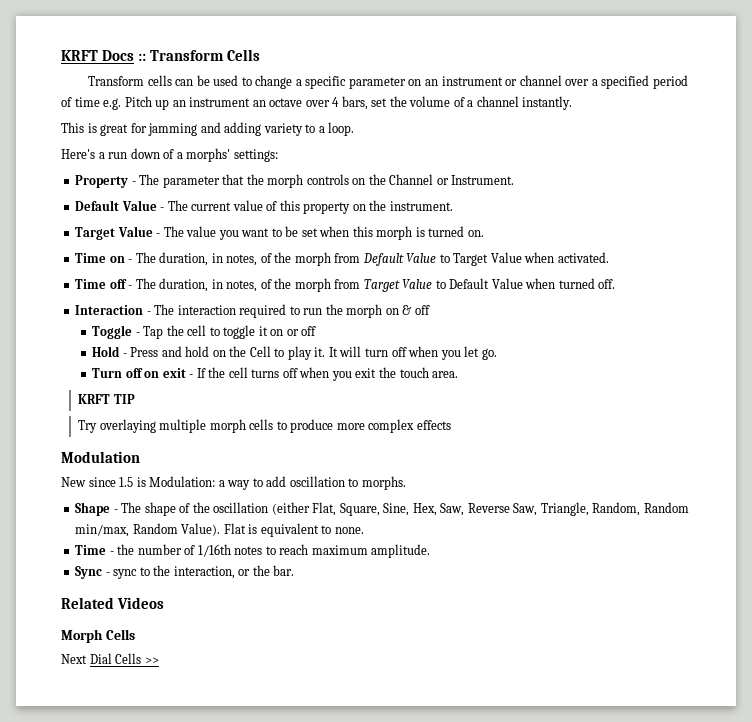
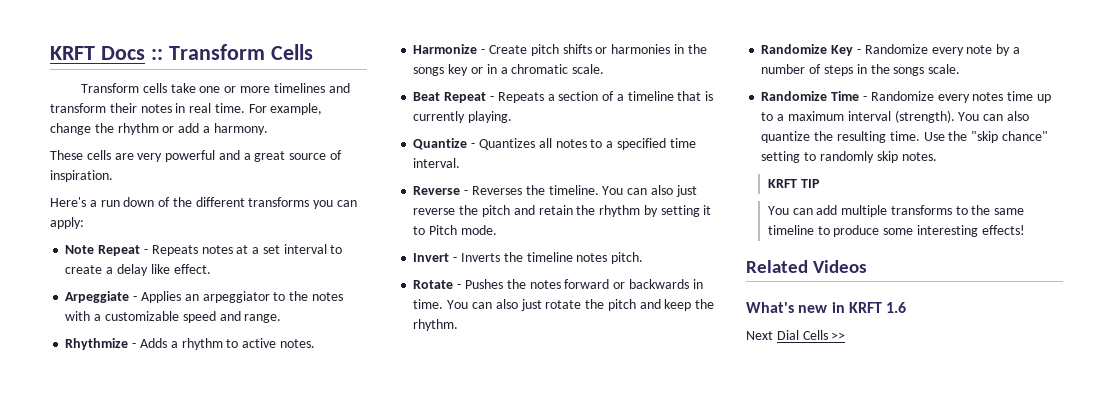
- Transform cells can be used to change a specific parameter on an instrument or channel over a specified period of time e.g. Pitch up an instrument an octave over 4 bars, set the volume of a channel instantly.
- This is great for jamming and adding variety to a loop.
+ Transform cells take one or more timelines and transform their notes in real time. For example, change the rhythm or add a harmony.
+ These cells are very powerful and a great source of inspiration.
- Here's a run down of a morphs' settings:
- Property - The parameter that the morph controls on the Channel or Instrument.
- Default Value - The current value of this property on the instrument.
- Target Value - The value you want to be set when this morph is turned on.
- Time on - The duration, in notes, of the morph from Default Value to Target Value when activated.
- Time off - The duration, in notes, of the morph from Target Value to Default Value when turned off.
- Interaction - The interaction required to run the morph on & off
- Toggle - Tap the cell to toggle it on or off
- Hold - Press and hold on the Cell to play it. It will turn off when you let go.
- Turn off on exit - If the cell turns off when you exit the touch area.
+ Here's a run down of the different transforms you can apply:
+ Note Repeat - Repeats notes at a set interval to create a delay like effect.
+ Arpeggiate - Applies an arpeggiator to the notes with a customizable speed and range.
+ Rhythmize - Adds a rhythm to active notes.
+ Harmonize - Create pitch shifts or harmonies in the songs key or in a chromatic scale.
+ Beat Repeat - Repeats a section of a timeline that is currently playing.
+ Quantize - Quantizes all notes to a specified time interval.
+ Reverse - Reverses the timeline. You can also just reverse the pitch and retain the rhythm by setting it to Pitch mode.
+ Invert - Inverts the timeline notes pitch.
+ Rotate - Pushes the notes forward or backwards in time. You can also just rotate the pitch and keep the rhythm.
+ Randomize Key - Randomize every note by a number of steps in the songs scale.
+ Randomize Time - Randomize every notes time up to a maximum interval (strength). You can also quantize the resulting time. Use the "skip chance" setting to randomly skip notes.
  KRFT TIP
- Try overlaying multiple morph cells to produce more complex effects
- Modulation
- New since 1.5 is Modulation: a way to add oscillation to morphs.
- Shape - The shape of the oscillation (either Flat, Square, Sine, Hex, Saw, Reverse Saw, Triangle, Random, Random min/max, Random Value). Flat is equivalent to none.
- Time - the number of 1/16th notes to reach maximum amplitude.
- Sync - sync to the interaction, or the bar.
+ You can add multiple transforms to the same timeline to produce some interesting effects!
  Related Videos
- Morph Cells
+ What's new in KRFT 1.6

